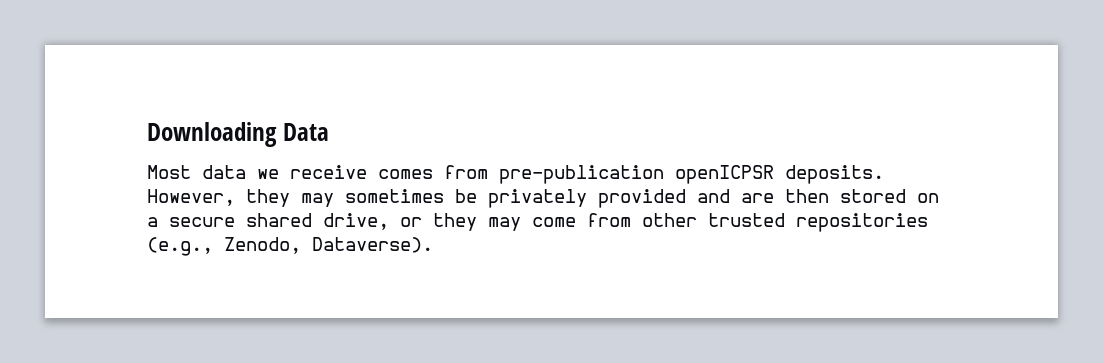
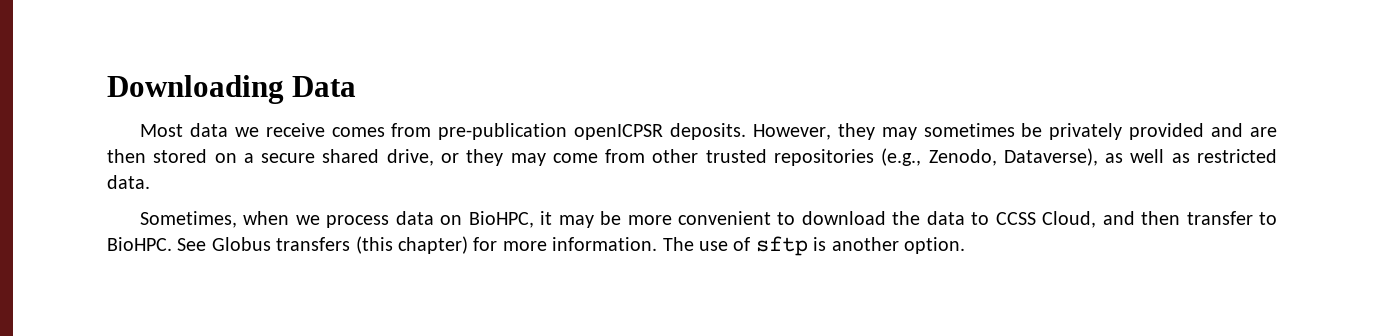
- However, they may sometimes be privately provided and are then stored on a secure shared drive, or they may come from other trusted repositories (e.g., Zenodo, Dataverse).
+ However, they may sometimes be privately provided and are then stored on a secure shared drive, or they may come from other trusted repositories (e.g., Zenodo, Dataverse), as well as restricted data.
+ Sometimes, when we process data on BioHPC, it may be more convenient to download the data to CCSS Cloud, and then transfer to BioHPC. See Globus transfers (this chapter) for more information. The use of sftp is another option.

